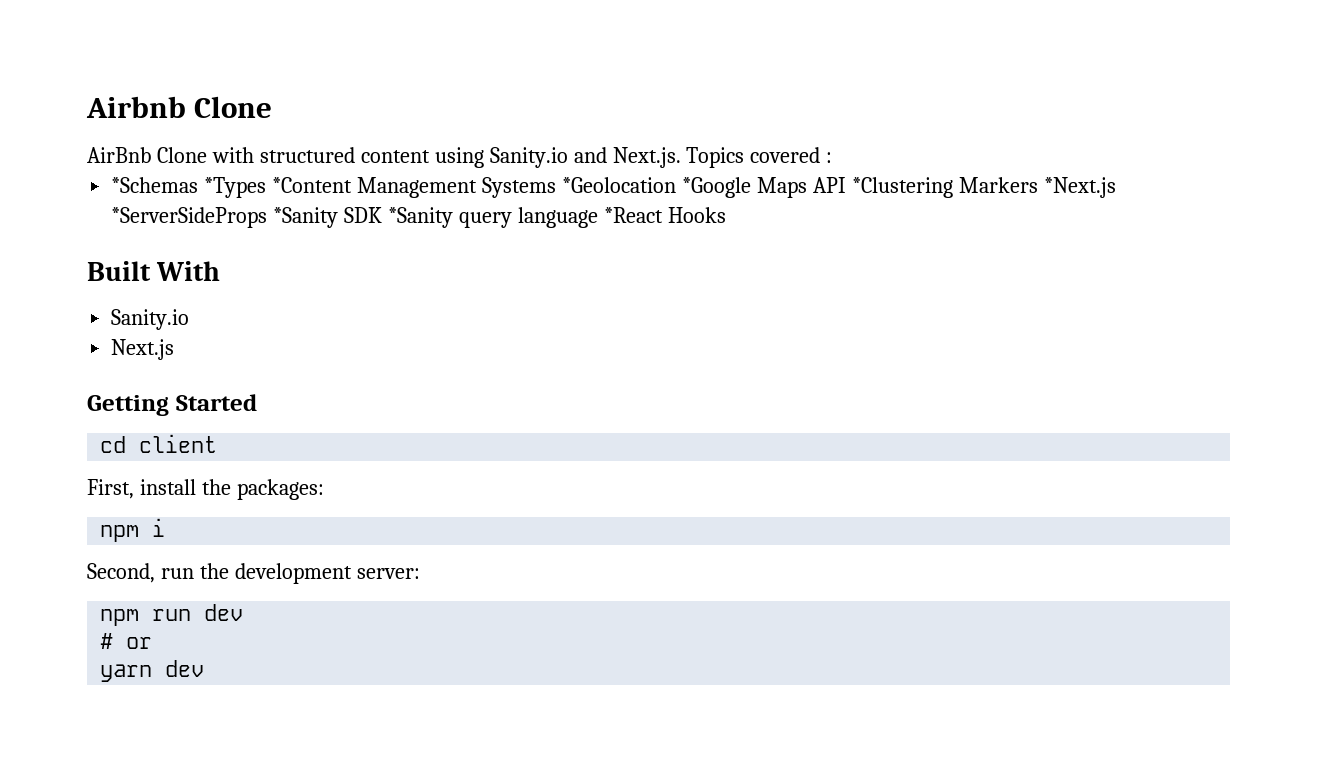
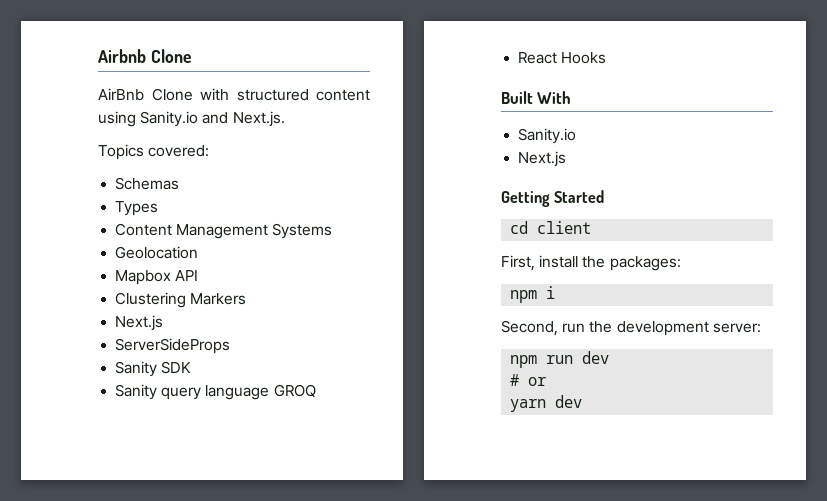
- AirBnb Clone with structured content using Sanity.io and Next.js. Topics covered :
- *Schemas *Types *Content Management Systems *Geolocation *Google Maps API *Clustering Markers *Next.js *ServerSideProps *Sanity SDK *Sanity query language *React Hooks
+ AirBnb Clone with structured content using Sanity.io and Next.js.
+ Topics covered:
+ Schemas
+ Types
+ Content Management Systems
+ Geolocation
+ Mapbox API
+ Clustering Markers
+ Next.js
+ ServerSideProps
+ Sanity SDK
+ Sanity query language GROQ
+ React Hooks

